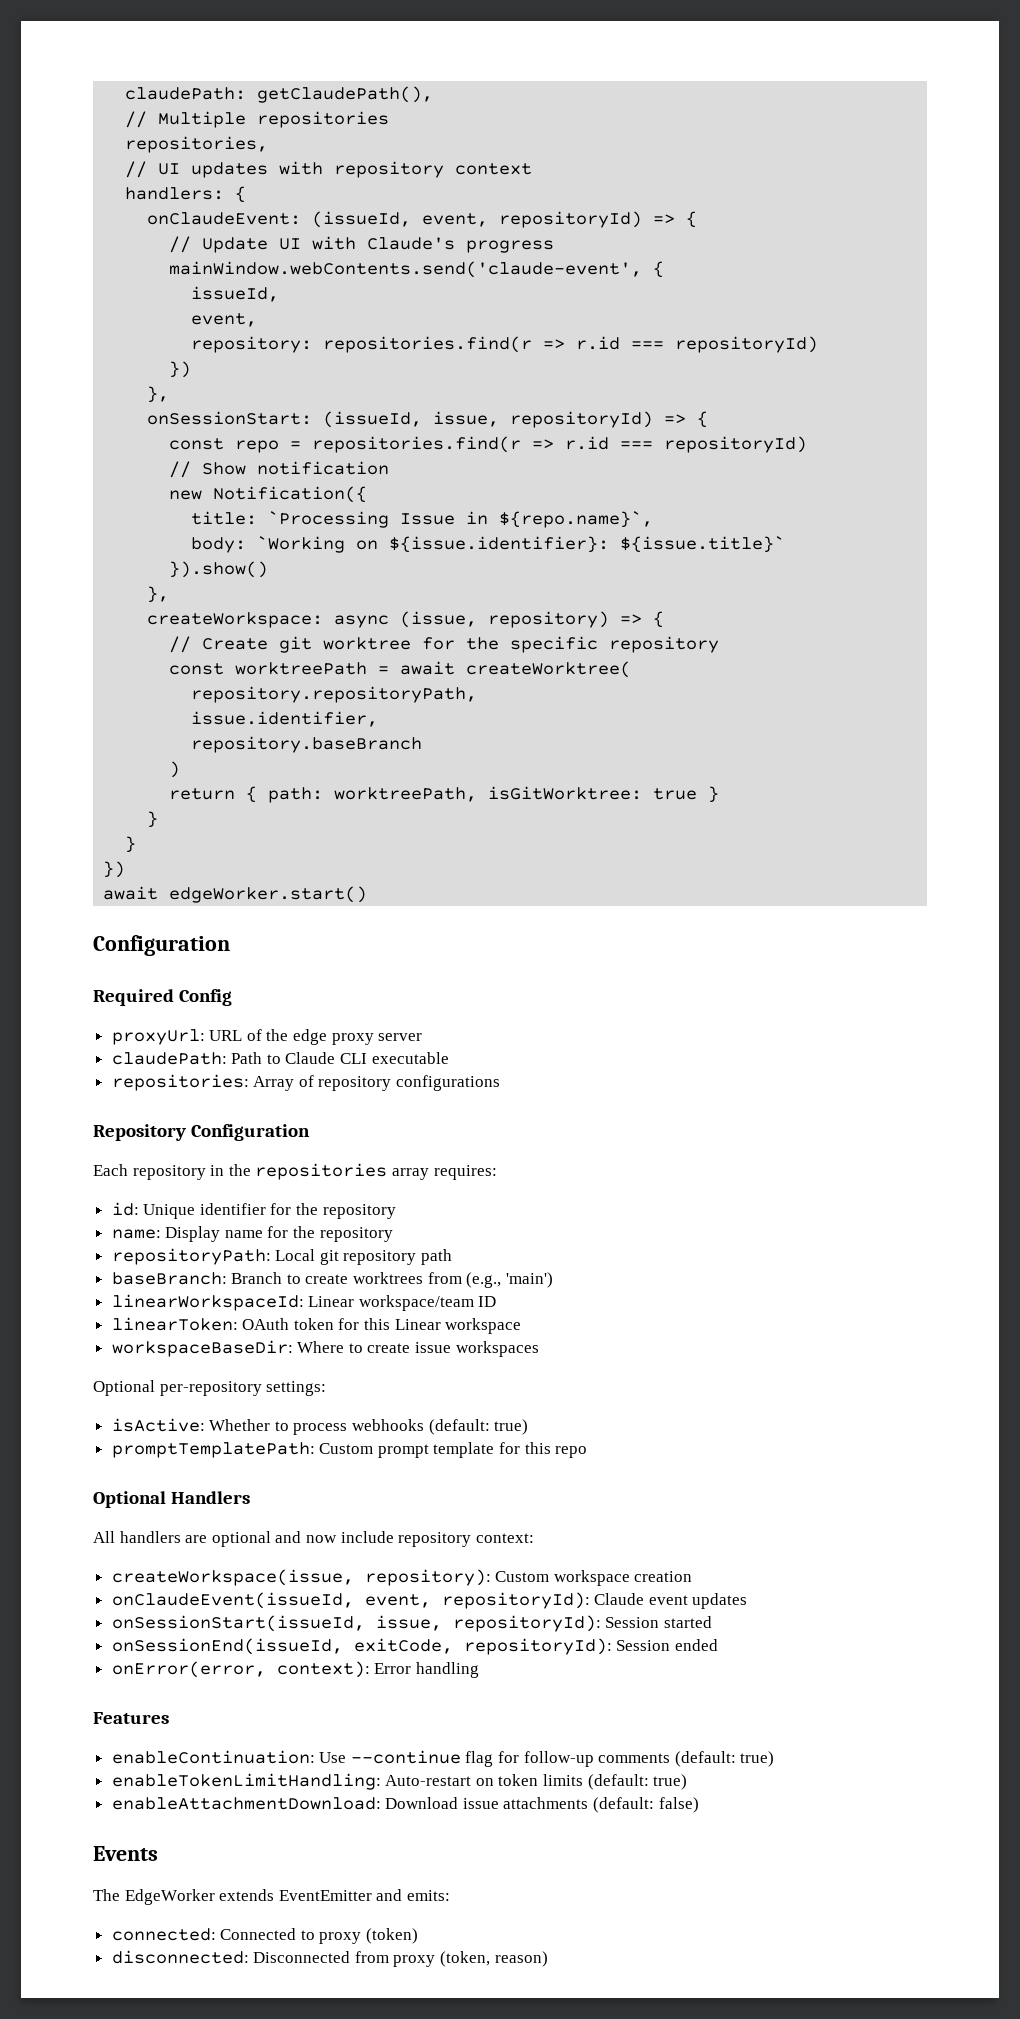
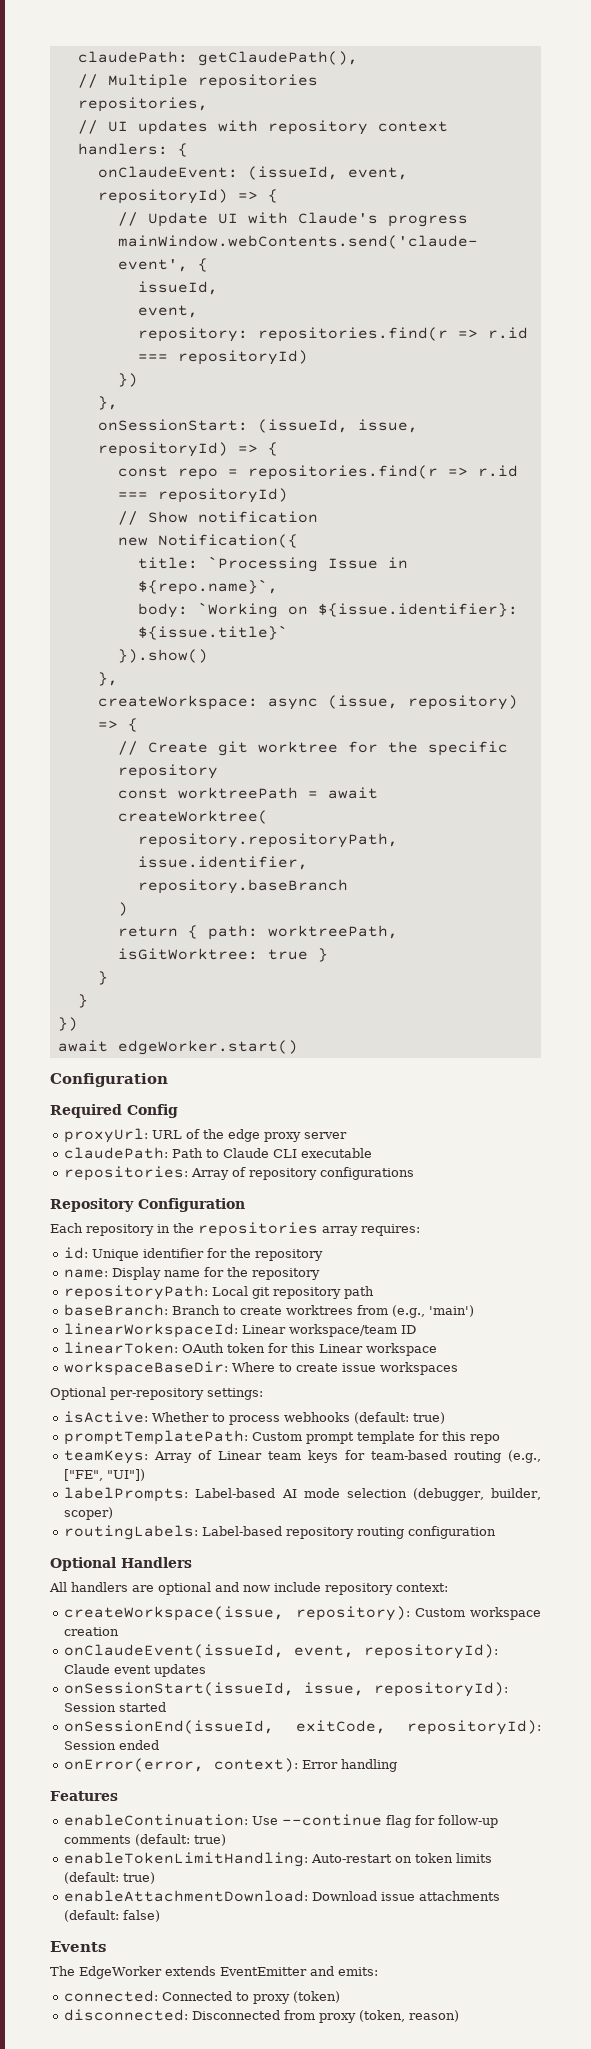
+ teamKeys: Array of Linear team keys for team-based routing (e.g., ["FE", "UI"])
+ labelPrompts: Label-based AI mode selection (debugger, builder, scoper)
+ routingLabels: Label-based repository routing configuration

